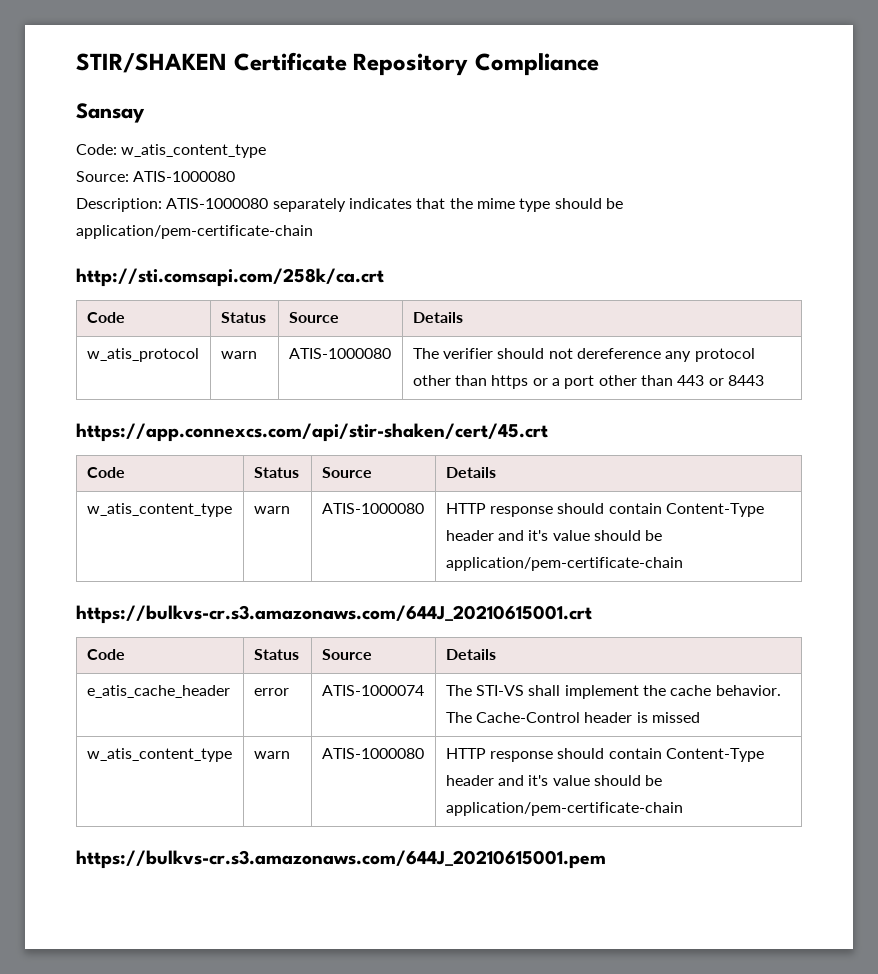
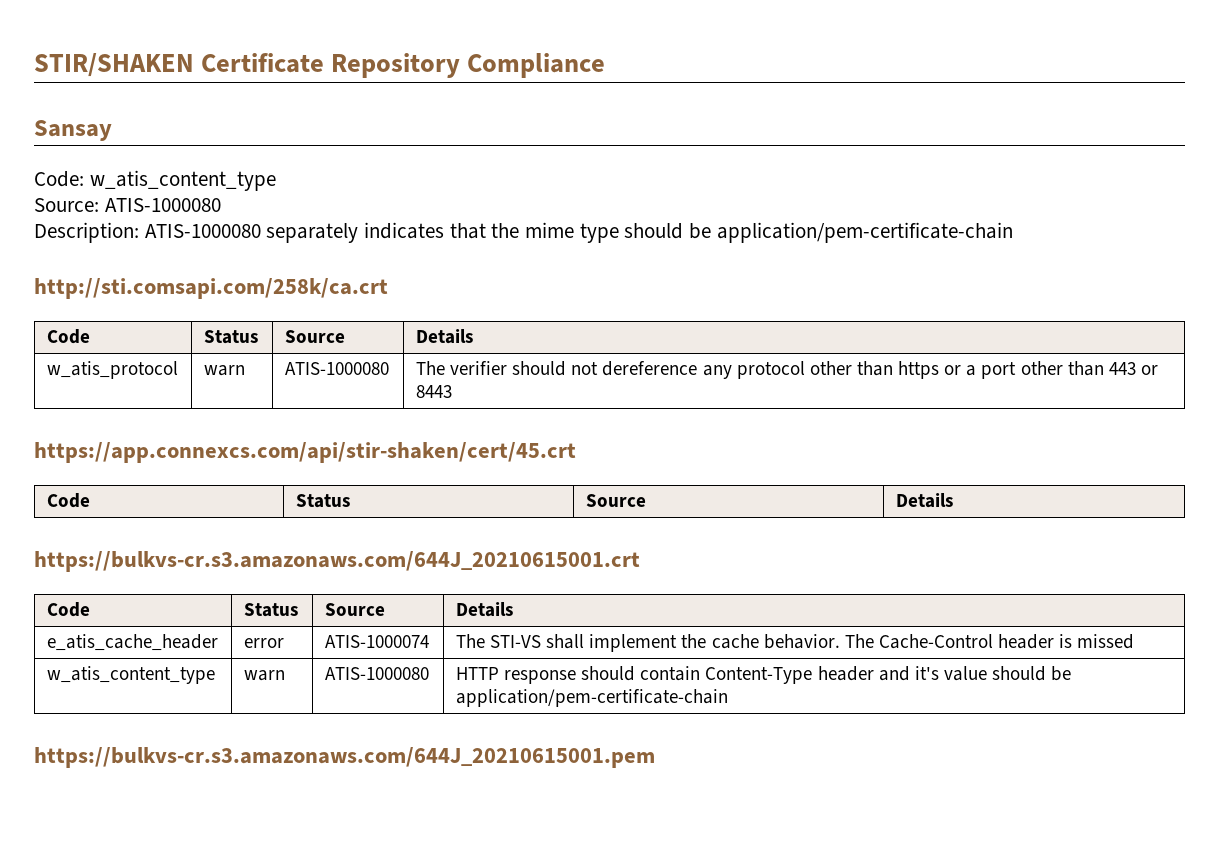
  https://app.connexcs.com/api/stir-shaken/cert/45.crt
  Code | Status | Source | Details
- w_atis_content_type | warn | ATIS-1000080 | HTTP response should contain Content-Type header and it's value should be application/pem-certificate-chain

